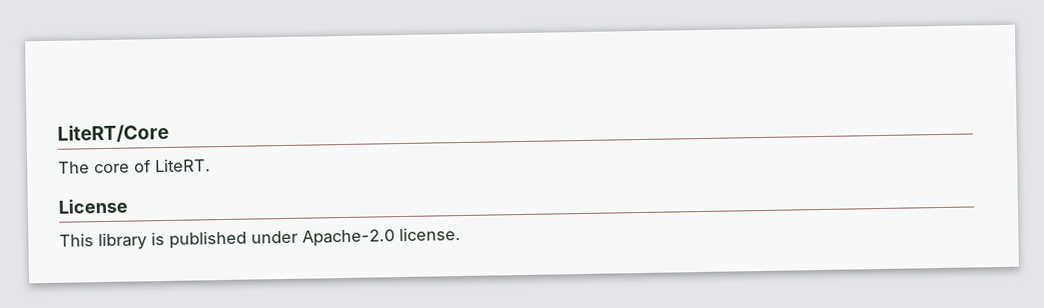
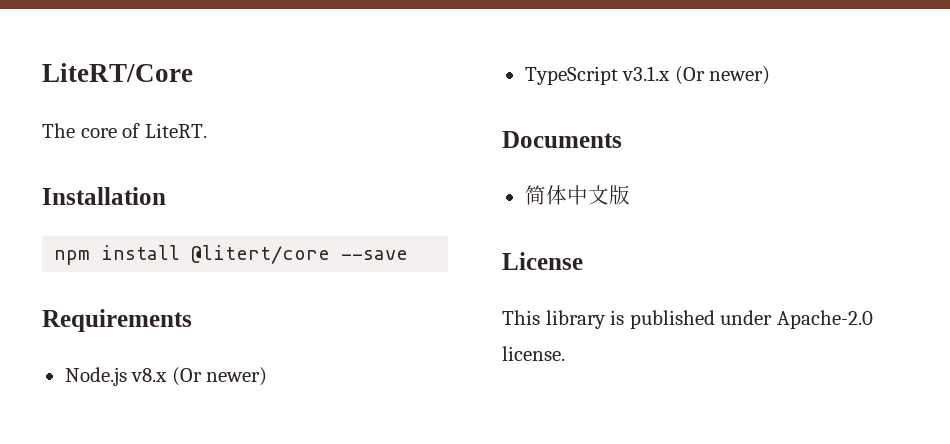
+ Installation
+ npm install @litert/core --save
+ Requirements
+ Node.js v8.x (Or newer)
+ TypeScript v3.1.x (Or newer)
+ Documents
+ 简体中文版

